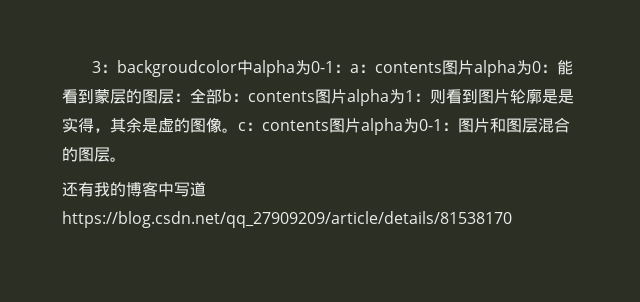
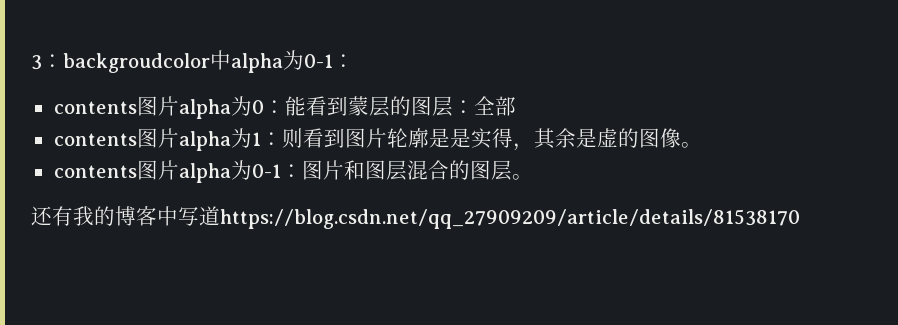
- 3：backgroudcolor中alpha为0-1：a：contents图片alpha为0：能看到蒙层的图层：全部b：contents图片alpha为1：则看到图片轮廓是是实得，其余是虚的图像。c：contents图片alpha为0-1：图片和图层混合的图层。
+ 3：backgroudcolor中alpha为0-1：
+ contents图片alpha为0：能看到蒙层的图层：全部
+ contents图片alpha为1：则看到图片轮廓是是实得，其余是虚的图像。
+ contents图片alpha为0-1：图片和图层混合的图层。

